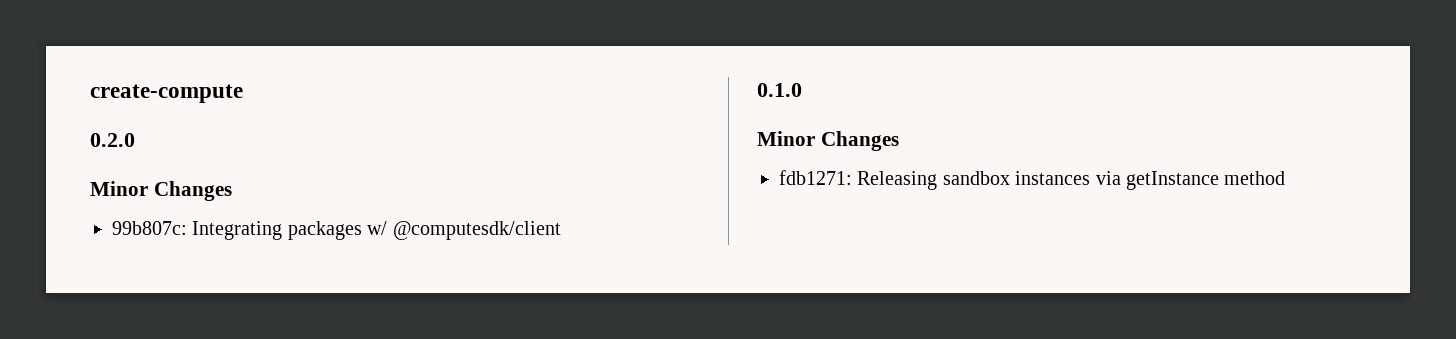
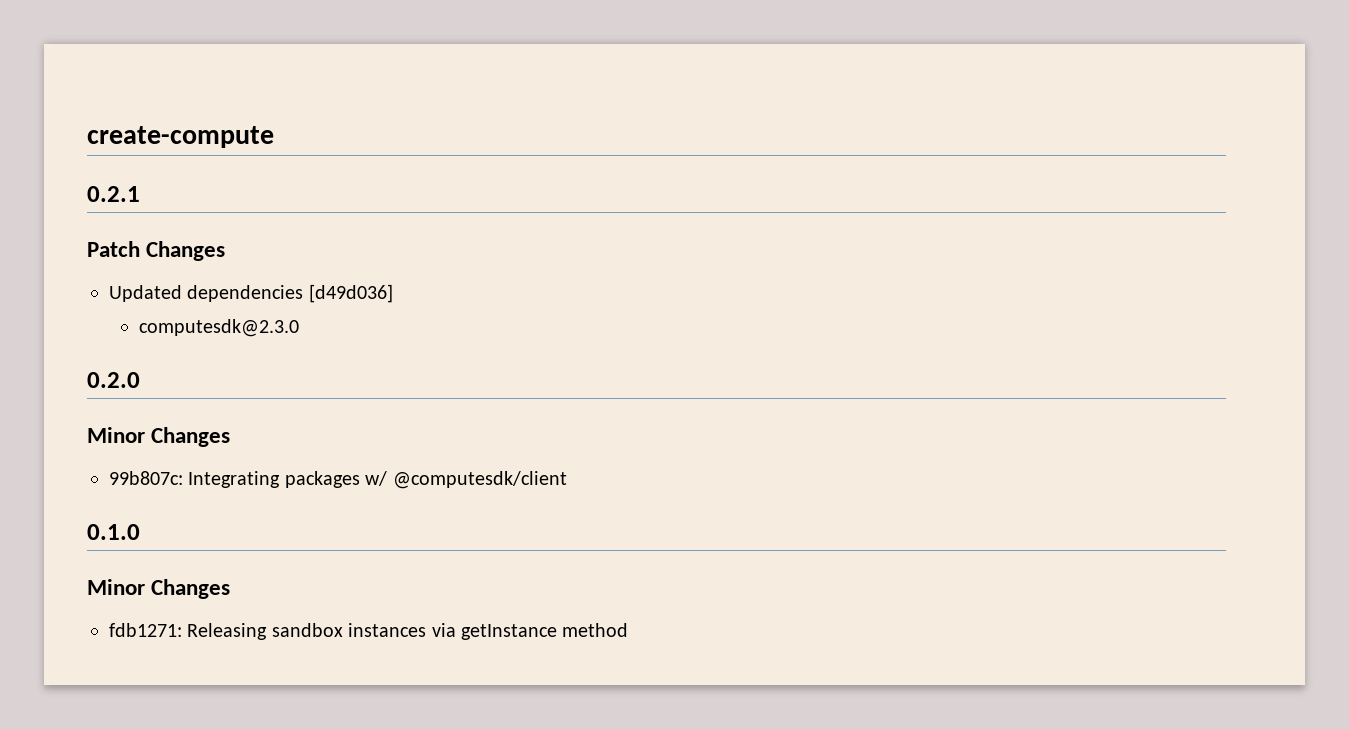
+ 0.2.1
+ Patch Changes
+ Updated dependencies [d49d036]
+ computesdk@2.3.0

